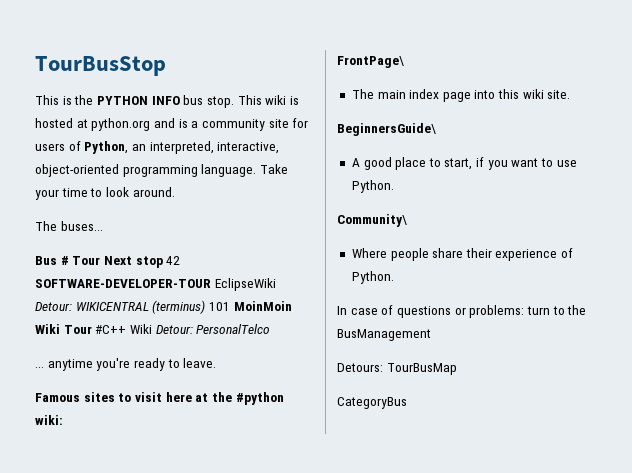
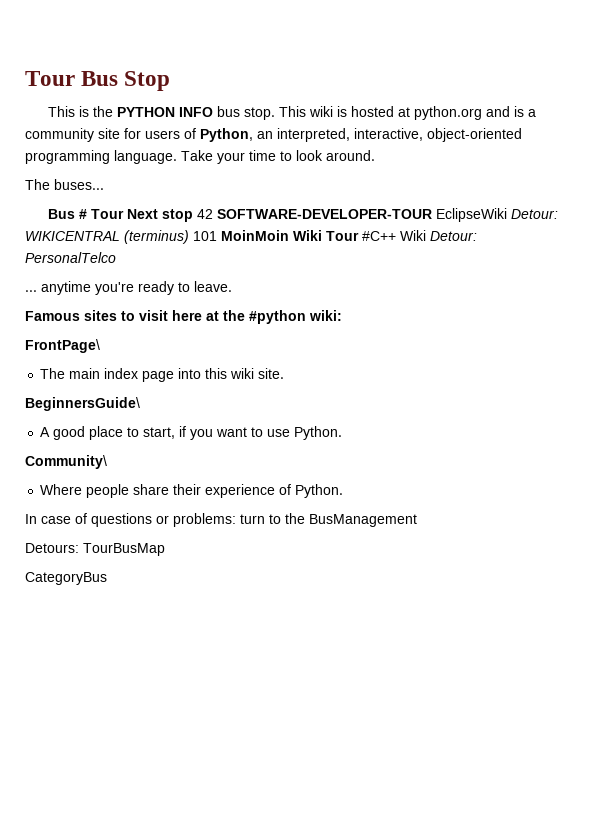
- TourBusStop
+ Tour Bus Stop

